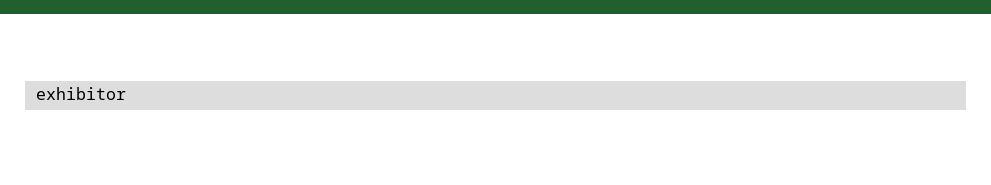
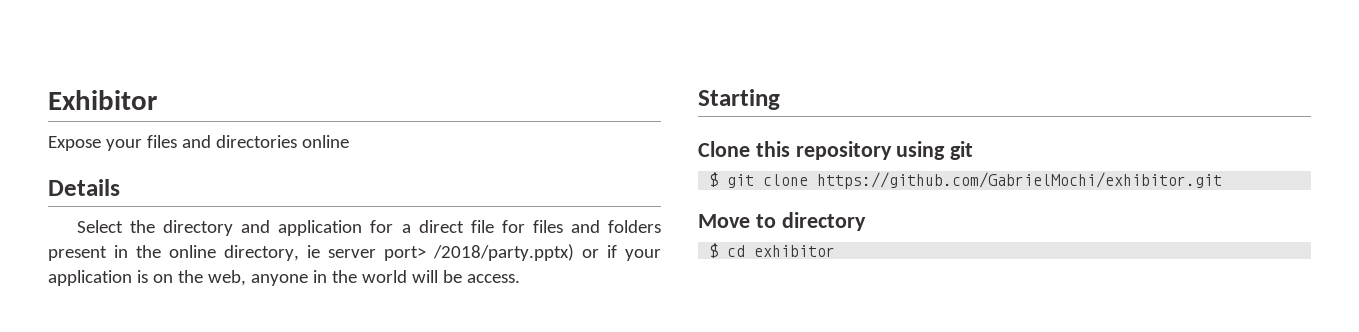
- exhibitor
+ Exhibitor
+ Expose your files and directories online
+ Details
+ Select the directory and application for a direct file for files and folders present in the online directory, ie server port> /2018/party.pptx) or if your application is on the web, anyone in the world will be access.
+ Starting
+ Clone this repository using git
+ $ git clone https://github.com/GabrielMochi/exhibitor.git
+ Move to directory
+ $ cd exhibitor

